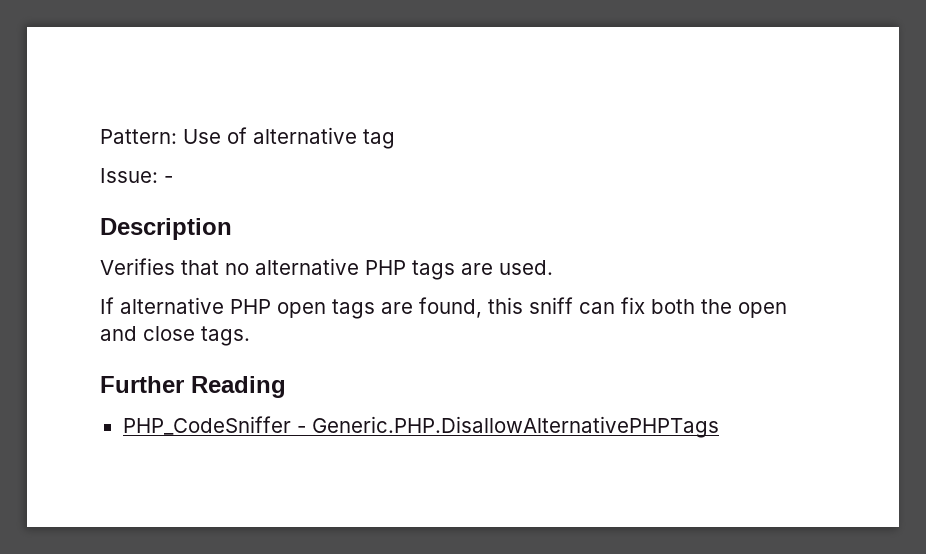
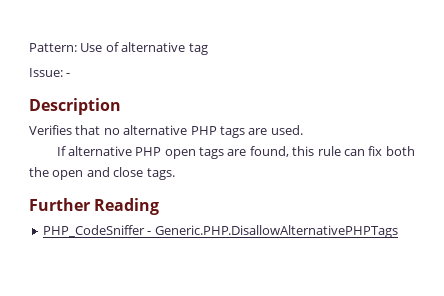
- If alternative PHP open tags are found, this sniff can fix both the open and close tags.
+ If alternative PHP open tags are found, this rule can fix both the open and close tags.

